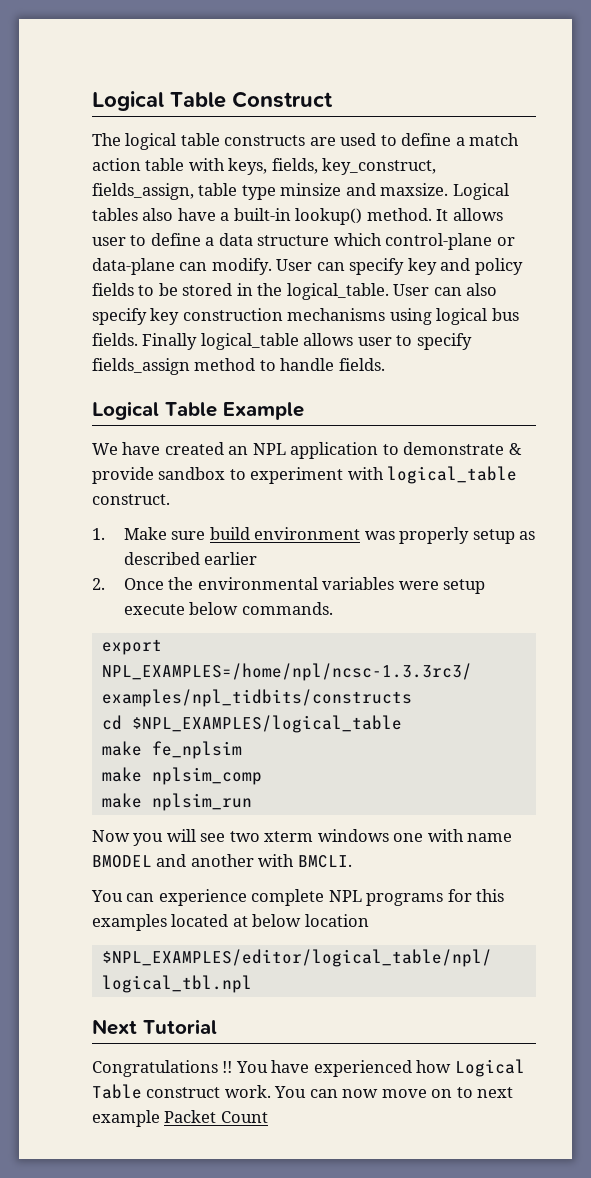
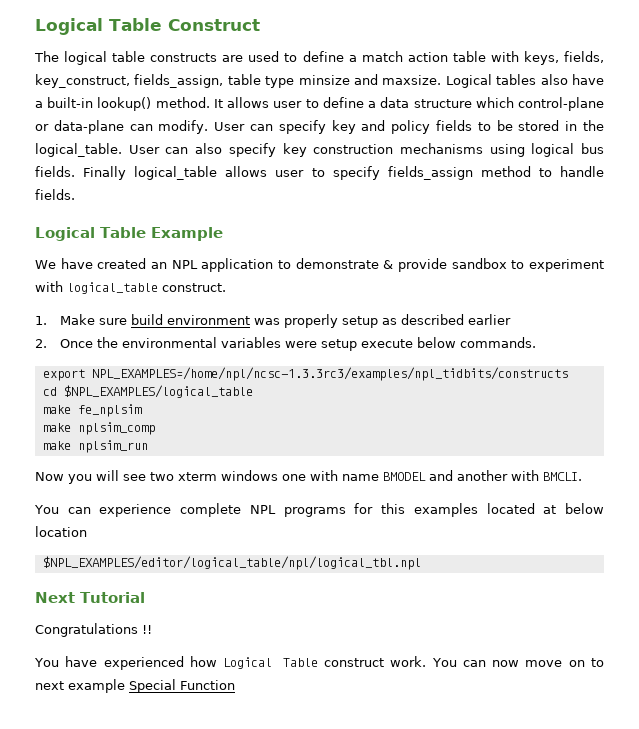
- Congratulations !! You have experienced how Logical Table construct work.
+ Congratulations !!
+ You have experienced how Logical Table construct work.
- You can now move on to next example Packet Count
+ You can now move on to next example Special Function

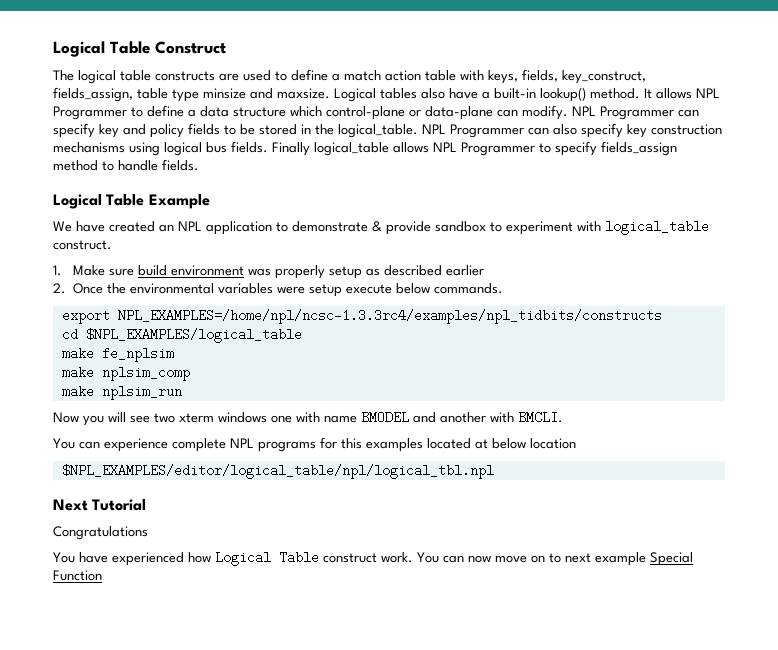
- It allows user to define a data structure which control-plane or data-plane can modify.
+ It allows NPL Programmer to define a data structure which control-plane or data-plane can modify.
- User can specify key and policy fields to be stored in the logical_table.
+ NPL Programmer can specify key and policy fields to be stored in the logical_table.
- User can also specify key construction mechanisms using logical bus fields.
+ NPL Programmer can also specify key construction mechanisms using logical bus fields.
- Finally logical_table allows user to specify fields_assign method to handle fields.
+ Finally logical_table allows NPL Programmer to specify fields_assign method to handle fields.
- export NPL_EXAMPLES=/home/npl/ncsc-1.3.3rc3/examples/npl_tidbits/constructs
+ export NPL_EXAMPLES=/home/npl/ncsc-1.3.3rc4/examples/npl_tidbits/constructs
- Congratulations !!
+ Congratulations

